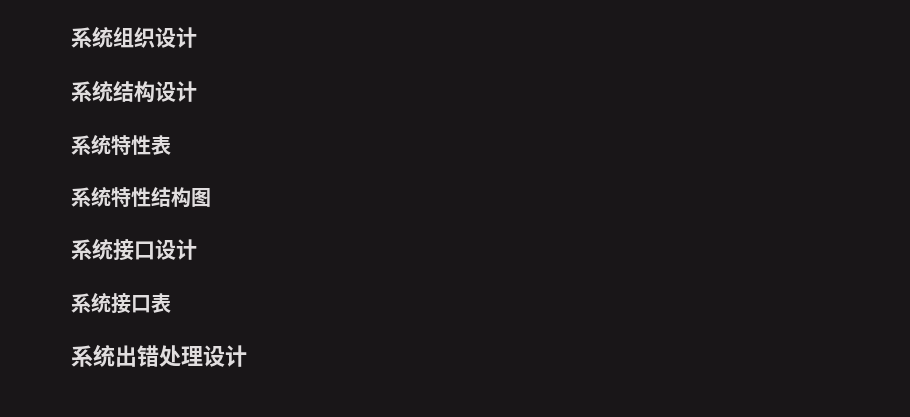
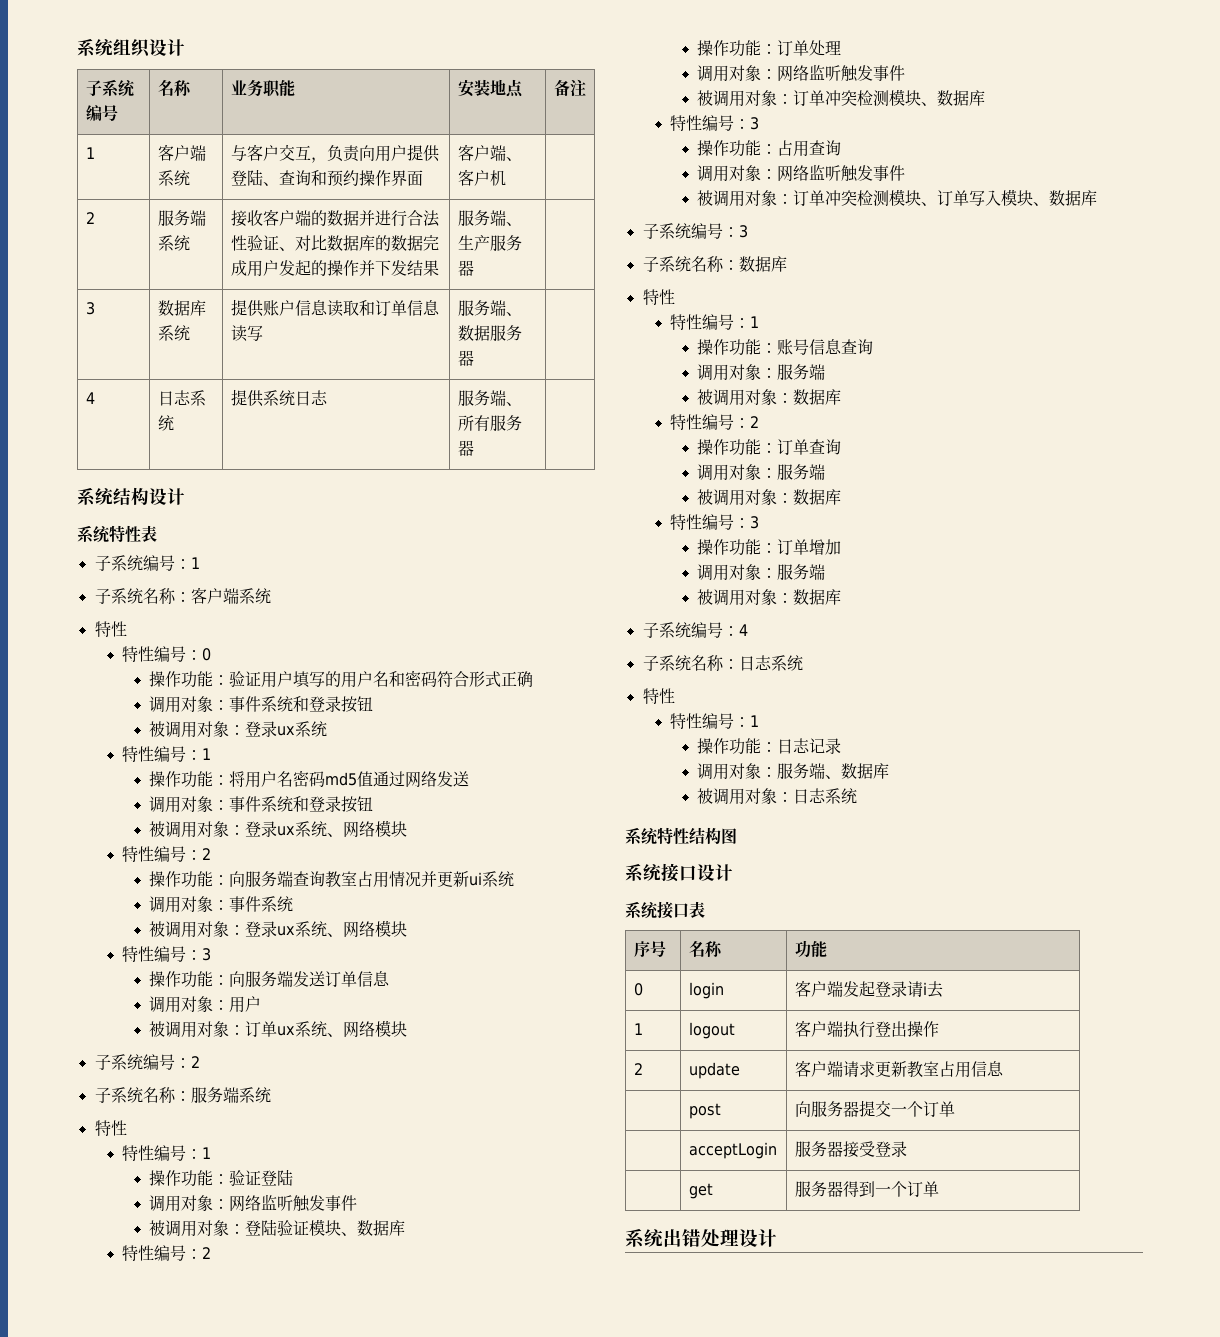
+ 子系统编号 | 名称 | 业务职能 | 安装地点 | 备注
+ 1 | 客户端系统 | 与客户交互，负责向用户提供登陆、查询和预约操作界面 | 客户端、客户机 |
+ 2 | 服务端系统 | 接收客户端的数据并进行合法性验证、对比数据库的数据完成用户发起的操作并下发结果 | 服务端、生产服务器 |
+ 3 | 数据库系统 | 提供账户信息读取和订单信息读写 | 服务端、数据服务器 |
+ 4 | 日志系统 | 提供系统日志 | 服务端、所有服务器 |
+ 子系统编号：1
+ 子系统名称：客户端系统
+ 特性
+ 特性编号：0
+ 操作功能：验证用户填写的用户名和密码符合形式正确
+ 调用对象：事件系统和登录按钮
+ 被调用对象：登录ux系统
+ 特性编号：1
+ 操作功能：将用户名密码md5值通过网络发送
+ 调用对象：事件系统和登录按钮
+ 被调用对象：登录ux系统、网络模块
+ 特性编号：2
+ 操作功能：向服务端查询教室占用情况并更新ui系统
+ 调用对象：事件系统
+ 被调用对象：登录ux系统、网络模块
+ 特性编号：3
+ 操作功能：向服务端发送订单信息
+ 调用对象：用户
+ 被调用对象：订单ux系统、网络模块
+ 子系统编号：2
+ 子系统名称：服务端系统
+ 特性
+ 特性编号：1
+ 操作功能：验证登陆
+ 调用对象：网络监听触发事件
+ 被调用对象：登陆验证模块、数据库
+ 特性编号：2
+ 操作功能：订单处理
+ 调用对象：网络监听触发事件
+ 被调用对象：订单冲突检测模块、数据库
+ 特性编号：3
+ 操作功能：占用查询
+ 调用对象：网络监听触发事件
+ 被调用对象：订单冲突检测模块、订单写入模块、数据库
+ 子系统编号：3
+ 子系统名称：数据库
+ 特性
+ 特性编号：1
+ 操作功能：账号信息查询
+ 调用对象：服务端
+ 被调用对象：数据库
+ 特性编号：2
+ 操作功能：订单查询
+ 调用对象：服务端
+ 被调用对象：数据库
+ 特性编号：3
+ 操作功能：订单增加
+ 调用对象：服务端
+ 被调用对象：数据库
+ 子系统编号：4
+ 子系统名称：日志系统
+ 特性
+ 特性编号：1
+ 操作功能：日志记录
+ 调用对象：服务端、数据库
+ 被调用对象：日志系统
+ 序号 | 名称 | 功能
+ 0 | login | 客户端发起登录请i去
+ 1 | logout | 客户端执行登出操作
+ 2 | update | 客户端请求更新教室占用信息
+ | post | 向服务器提交一个订单
+ | acceptLogin | 服务器接受登录
+ | get | 服务器得到一个订单

